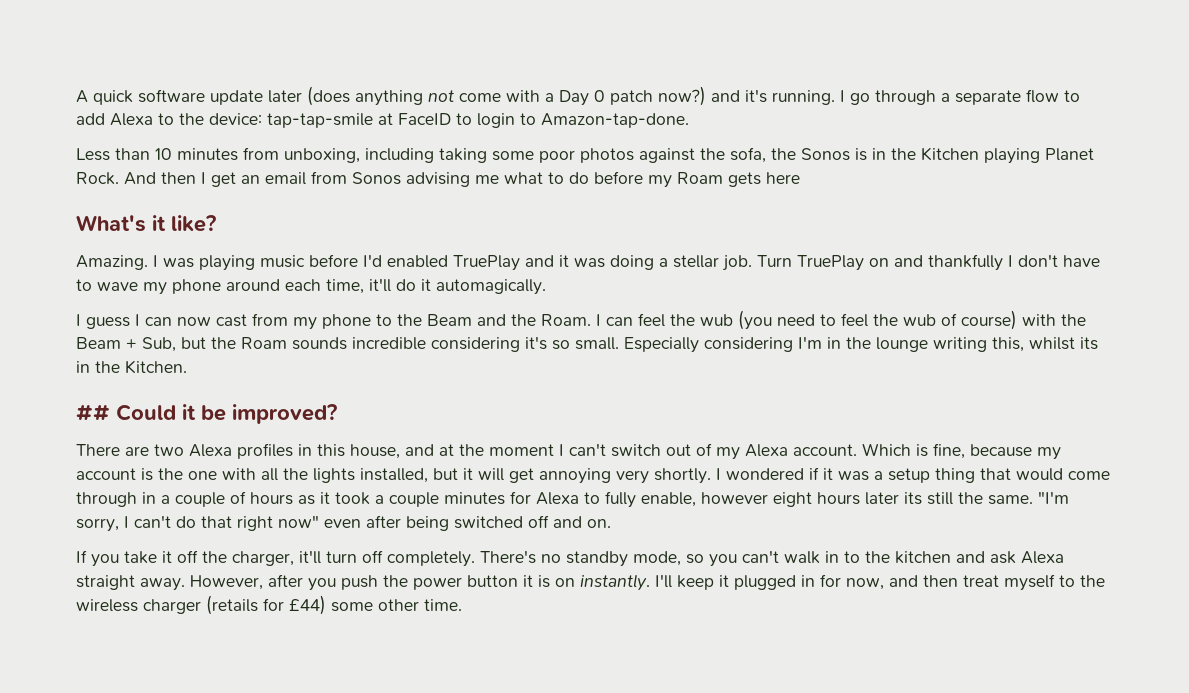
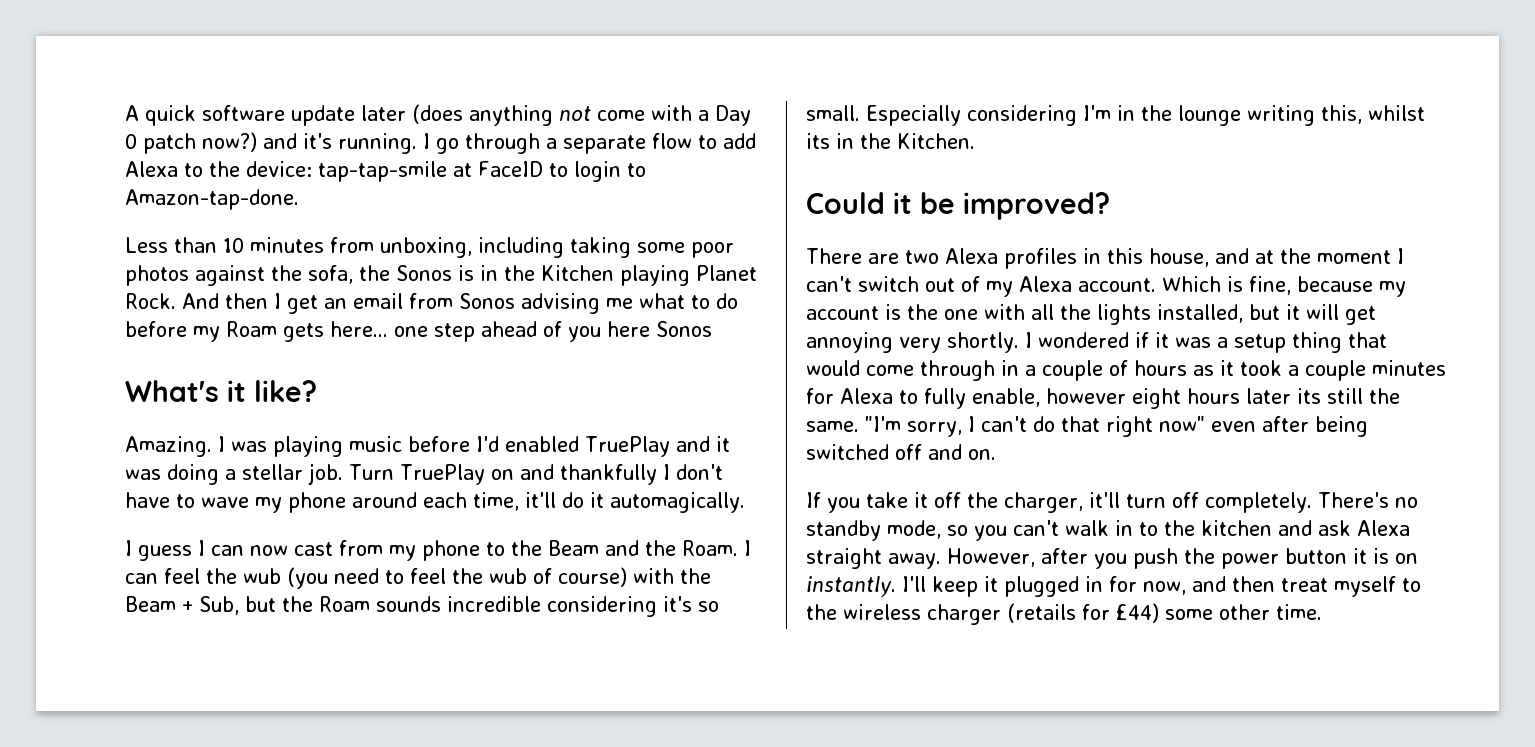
- And then I get an email from Sonos advising me what to do before my Roam gets here
+ And then I get an email from Sonos advising me what to do before my Roam gets here... one step ahead of you here Sonos
- ## Could it be improved?
+ Could it be improved?

